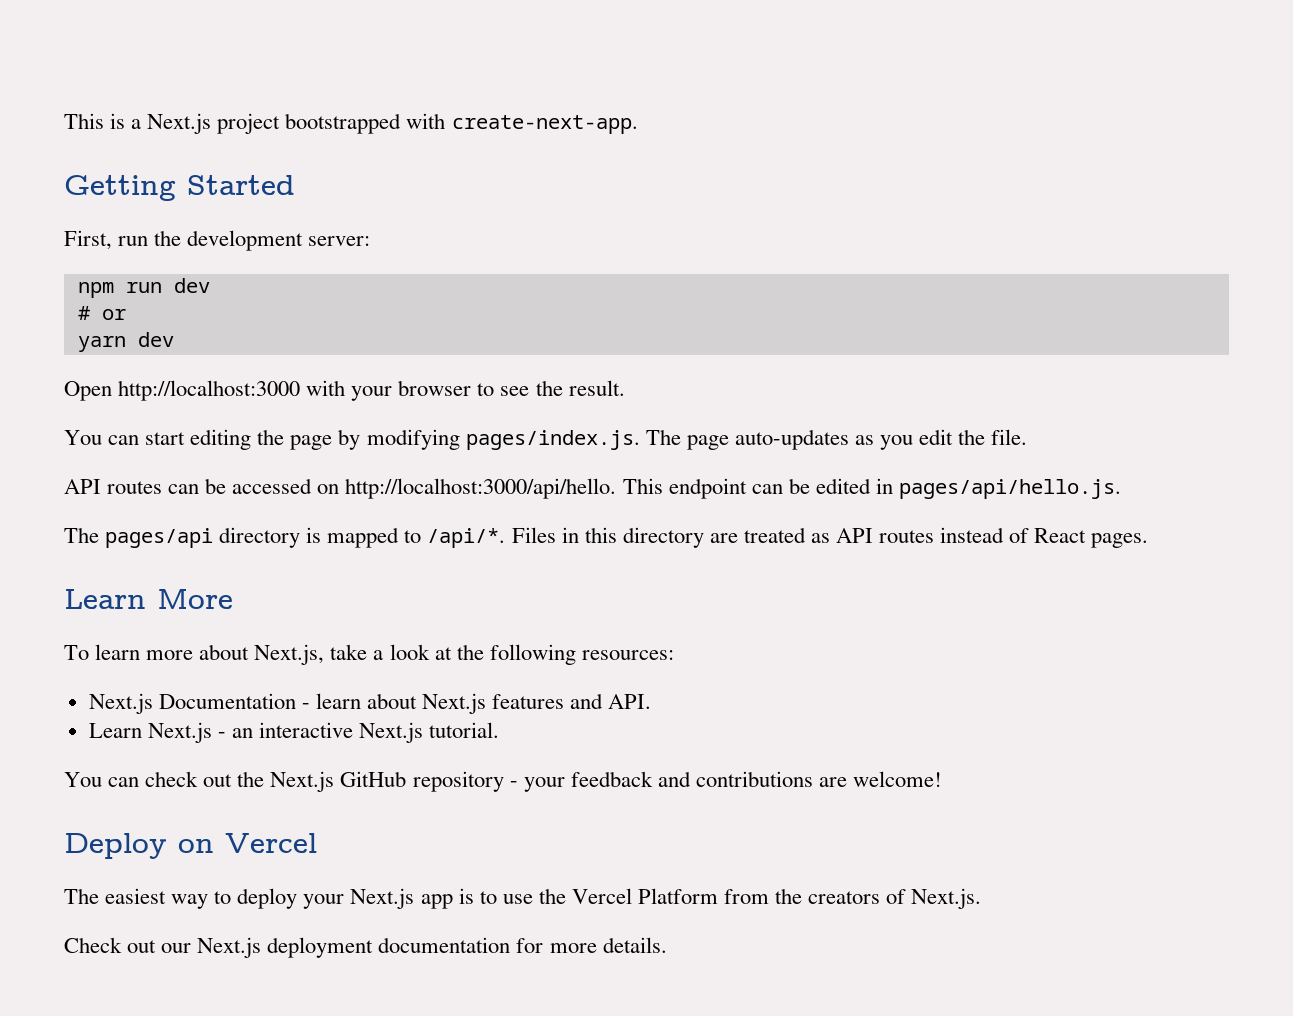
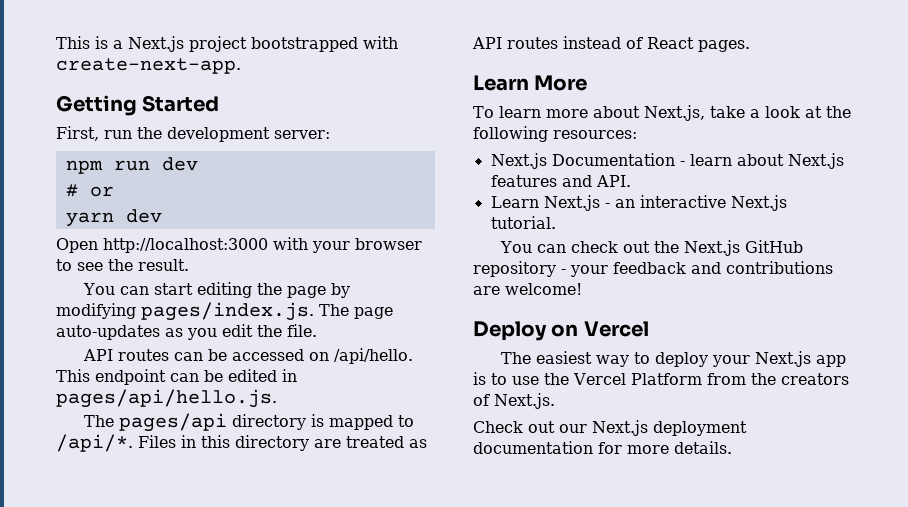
- API routes can be accessed on http://localhost:3000/api/hello.
+ API routes can be accessed on /api/hello.

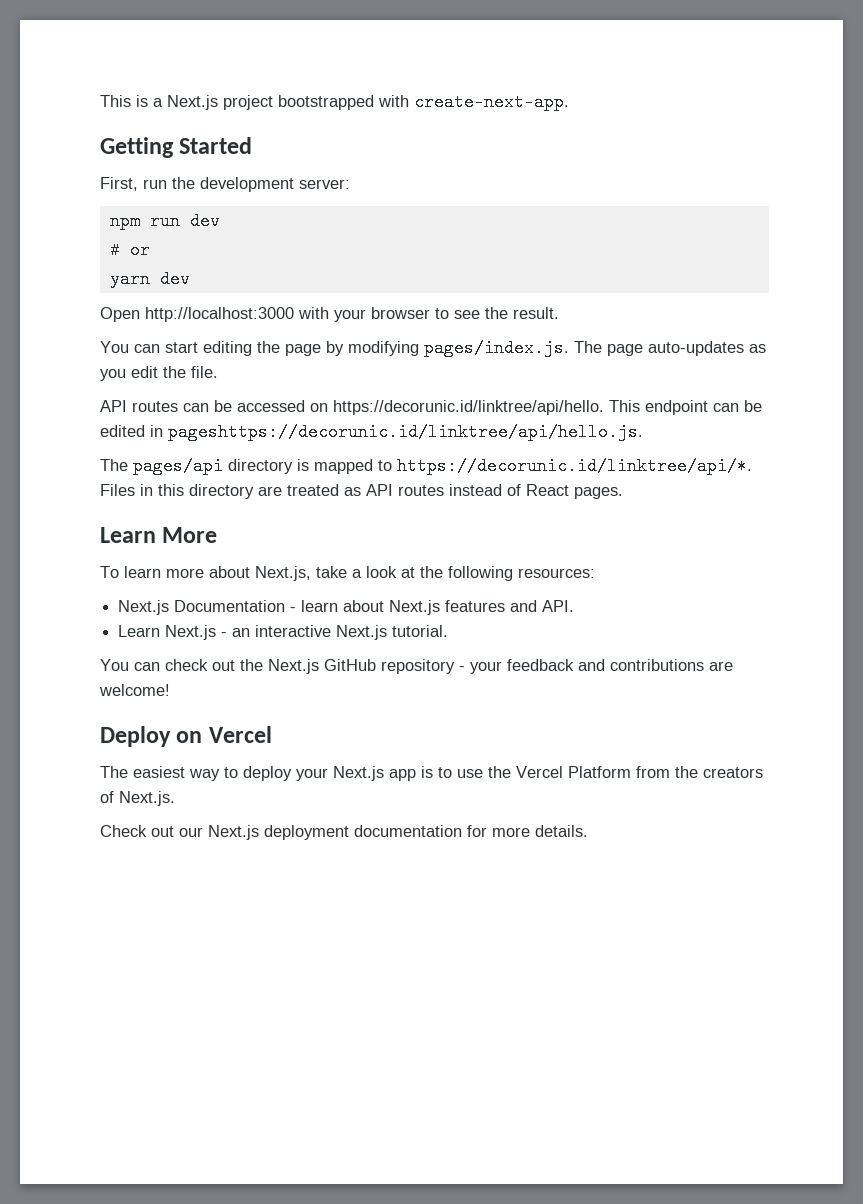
- API routes can be accessed on /api/hello. This endpoint can be edited in pages/api/hello.js.
+ API routes can be accessed on https://decorunic.id/linktree/api/hello. This endpoint can be edited in pageshttps://decorunic.id/linktree/api/hello.js.
- The pages/api directory is mapped to /api/*. Files in this directory are treated as API routes instead of React pages.
+ The pages/api directory is mapped to https://decorunic.id/linktree/api/*. Files in this directory are treated as API routes instead of React pages.

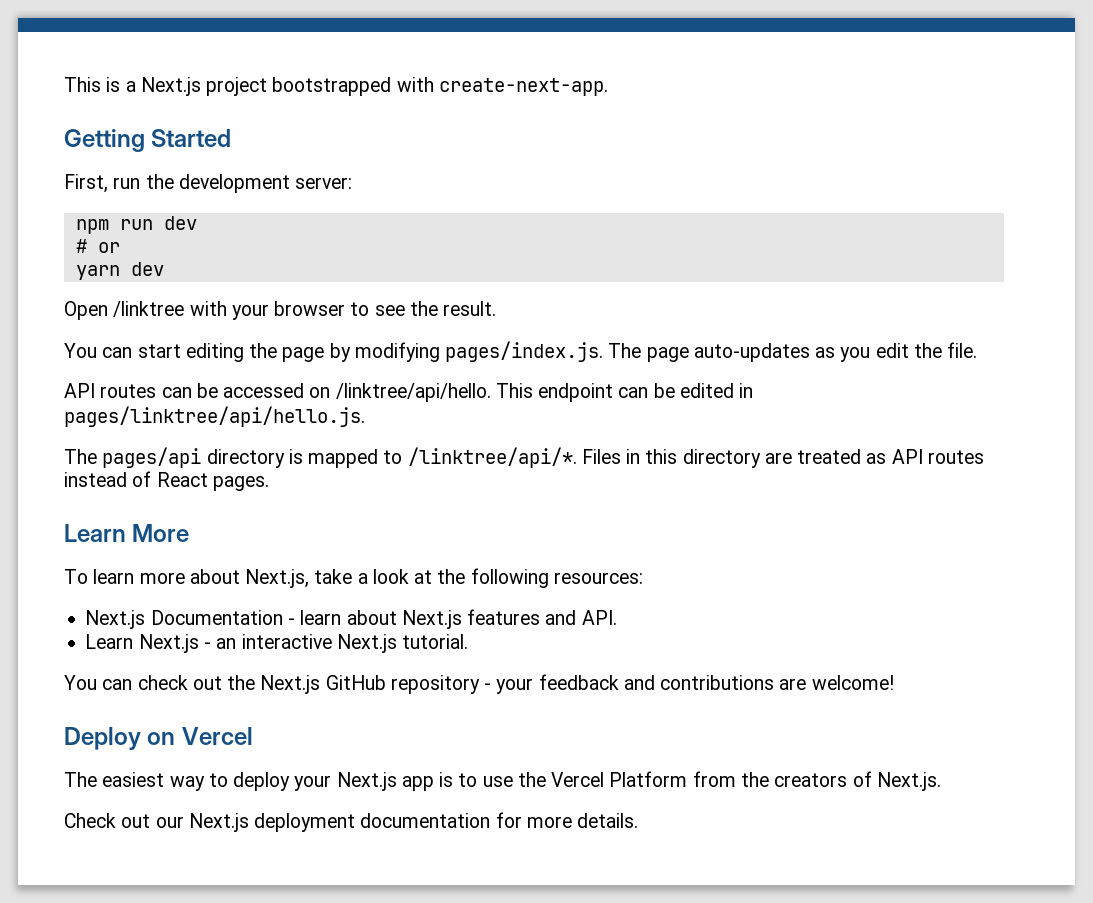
- Open http://localhost:3000 with your browser to see the result.
+ Open /linktree with your browser to see the result.
- API routes can be accessed on https://decorunic.id/linktree/api/hello. This endpoint can be edited in pageshttps://decorunic.id/linktree/api/hello.js.
+ API routes can be accessed on /linktree/api/hello. This endpoint can be edited in pages/linktree/api/hello.js.
- The pages/api directory is mapped to https://decorunic.id/linktree/api/*. Files in this directory are treated as API routes instead of React pages.
+ The pages/api directory is mapped to /linktree/api/*. Files in this directory are treated as API routes instead of React pages.

